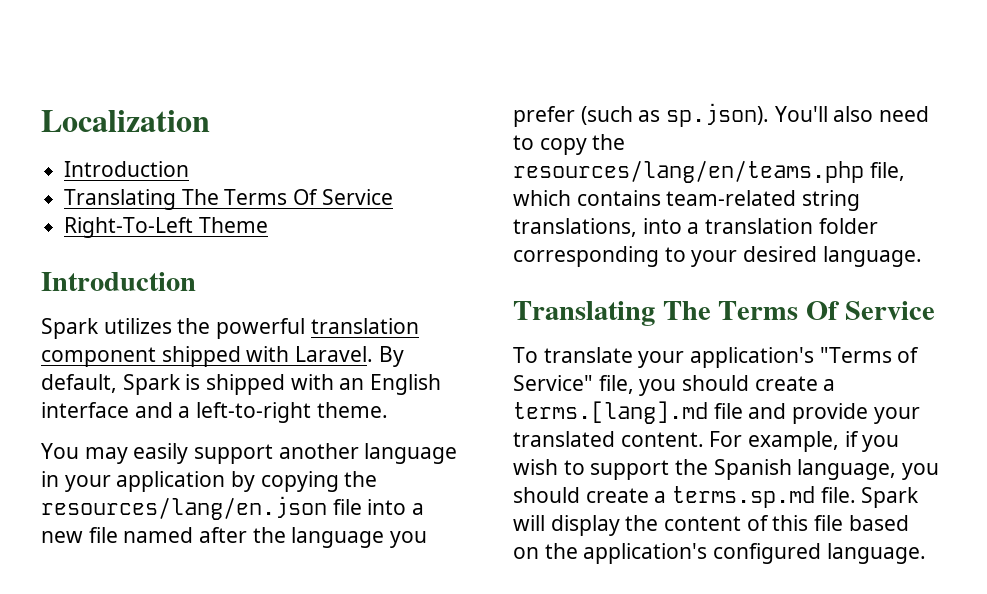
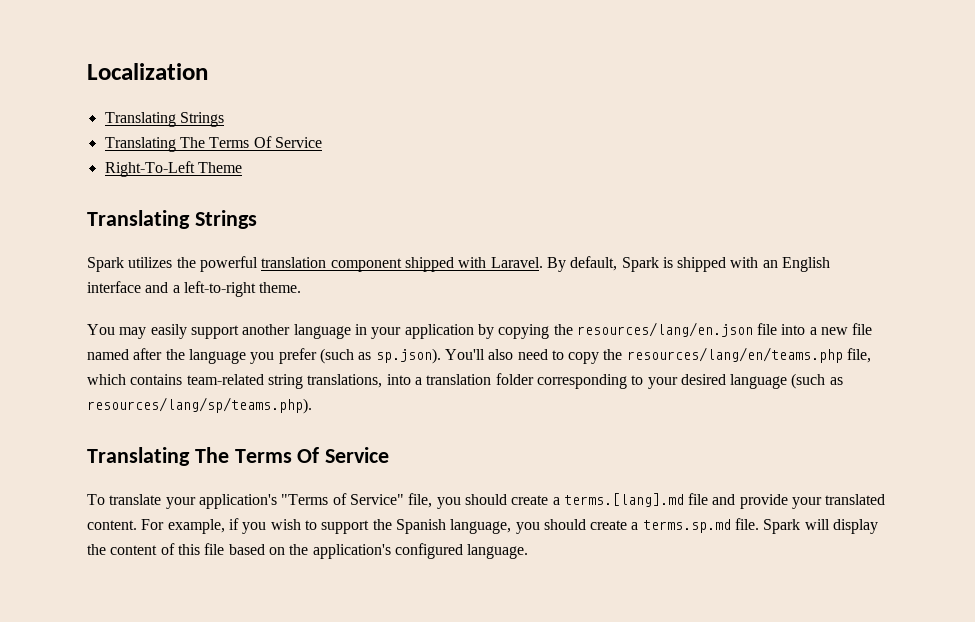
  Localization
- Introduction
+ Translating Strings
  Right-To-Left Theme
- Introduction
+ Translating Strings
- You may easily support another language in your application by copying the resources/lang/en.json file into a new file named after the language you prefer (such as sp.json). You'll also need to copy the resources/lang/en/teams.php file, which contains team-related string translations, into a translation folder corresponding to your desired language.
+ You may easily support another language in your application by copying the resources/lang/en.json file into a new file named after the language you prefer (such as sp.json). You'll also need to copy the resources/lang/en/teams.php file, which contains team-related string translations, into a translation folder corresponding to your desired language (such as resources/lang/sp/teams.php).

